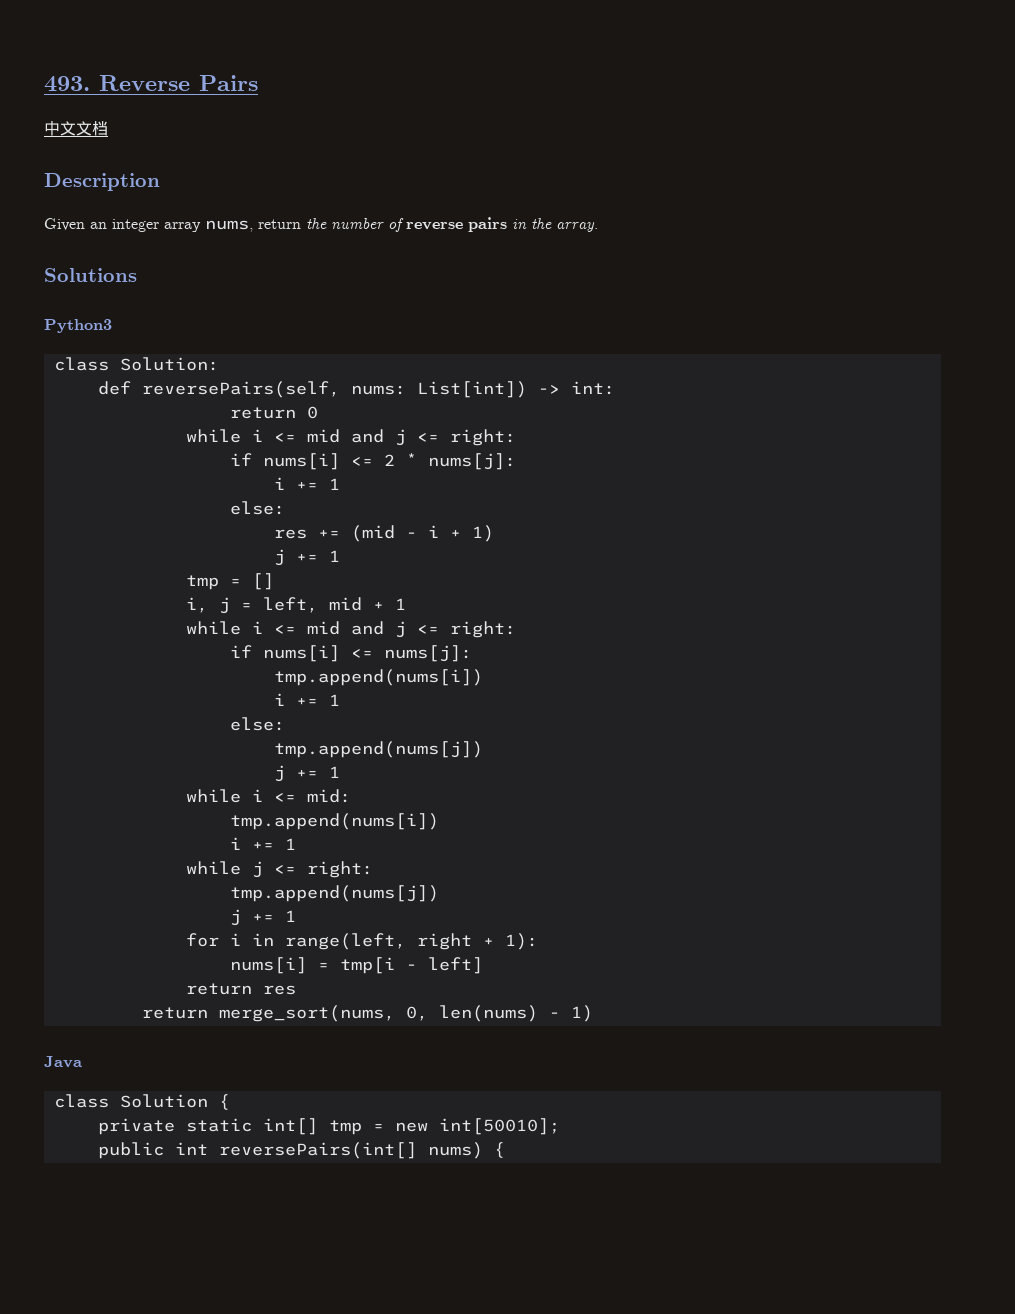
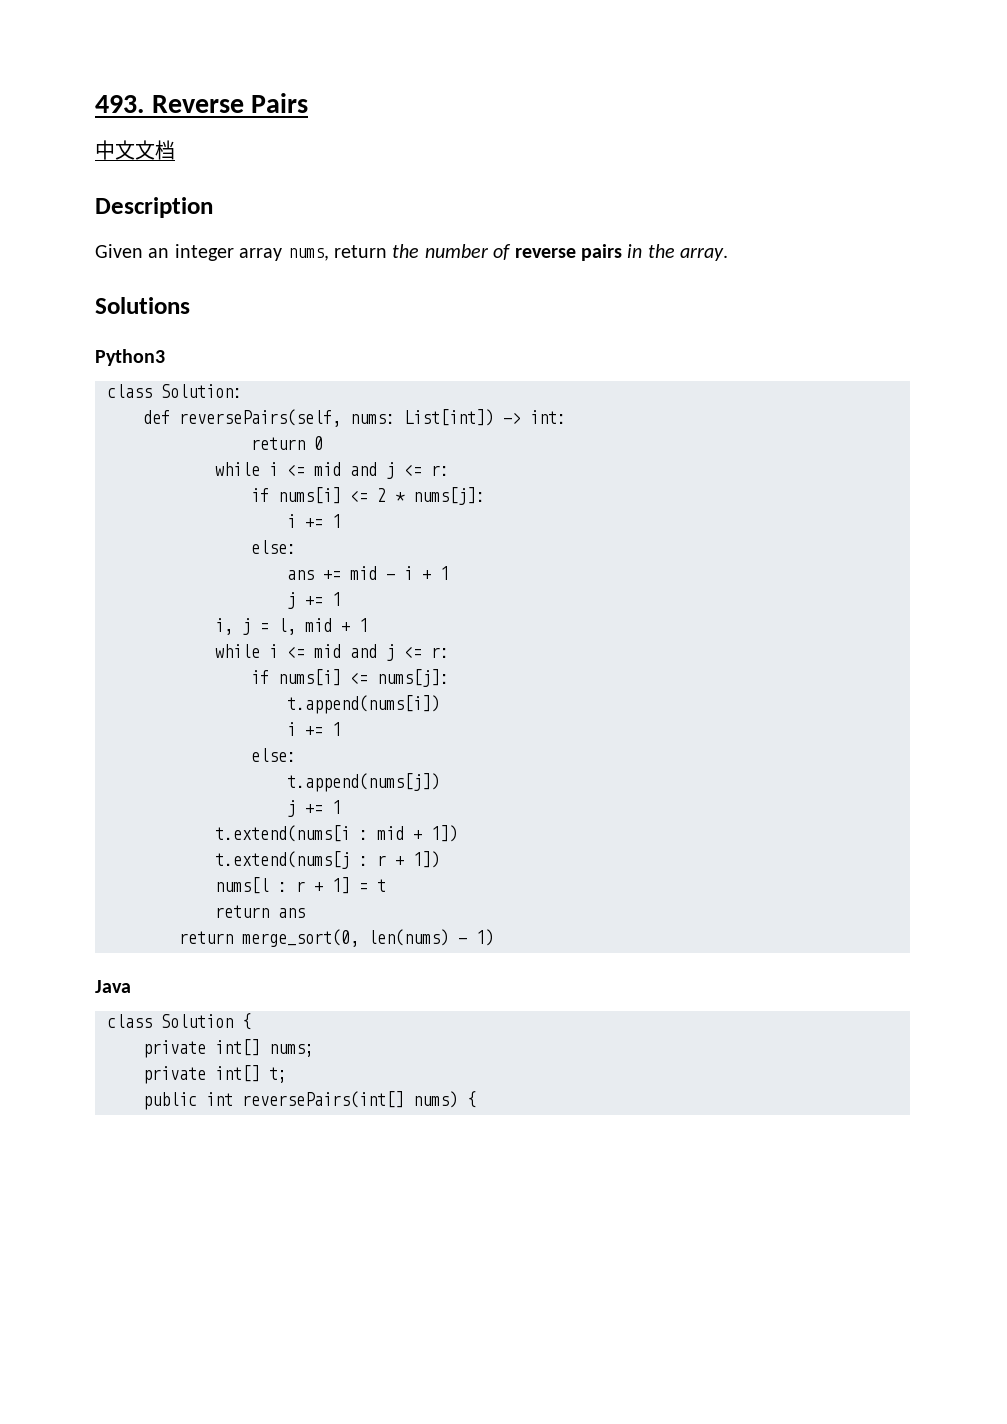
  return 0
- while i <= mid and j <= right:
+ while i <= mid and j <= r:
- res += (mid - i + 1)
+ ans += mid - i + 1
  j += 1
- tmp = []
- i, j = left, mid + 1
- while i <= mid and j <= right:
+ i, j = l, mid + 1
+ while i <= mid and j <= r:
  if nums[i] <= nums[j]:
- tmp.append(nums[i])
+ t.append(nums[i])
  i += 1
  else:
- tmp.append(nums[j])
+ t.append(nums[j])
  j += 1
- while i <= mid:
- tmp.append(nums[i])
- i += 1
- while j <= right:
- tmp.append(nums[j])
- j += 1
- for i in range(left, right + 1):
- nums[i] = tmp[i - left]
- return res
- return merge_sort(nums, 0, len(nums) - 1)
+ t.extend(nums[i : mid + 1])
+ t.extend(nums[j : r + 1])
+ nums[l : r + 1] = t
+ return ans
+ return merge_sort(0, len(nums) - 1)
- private static int[] tmp = new int[50010];
+ private int[] nums;
+ private int[] t;

